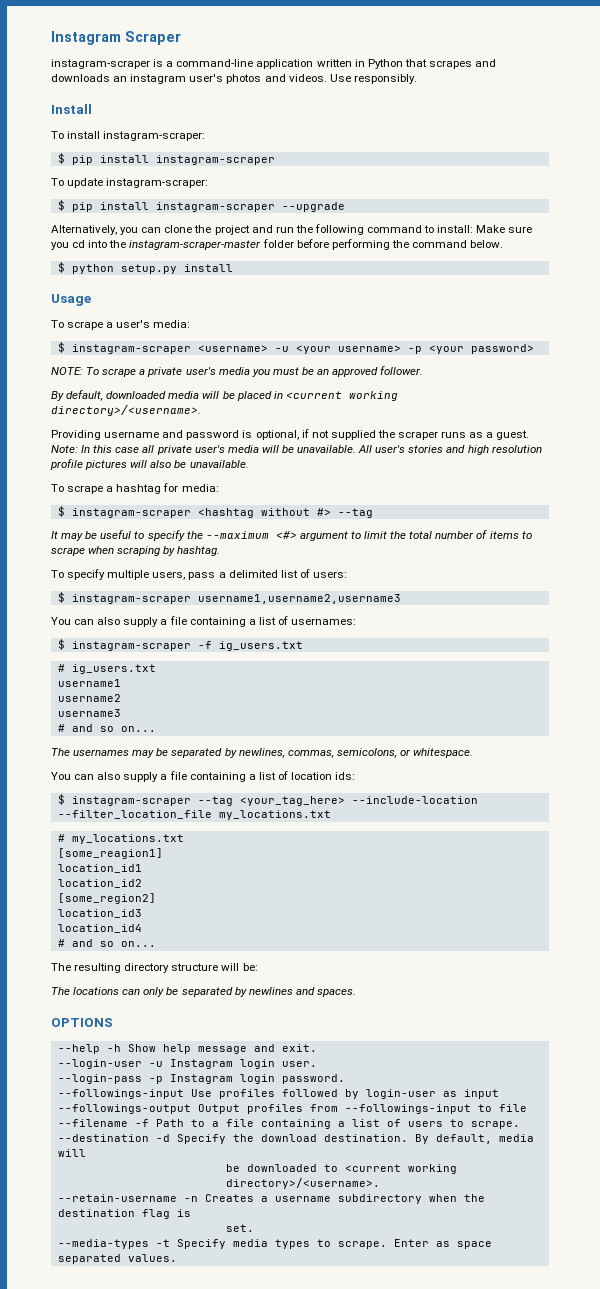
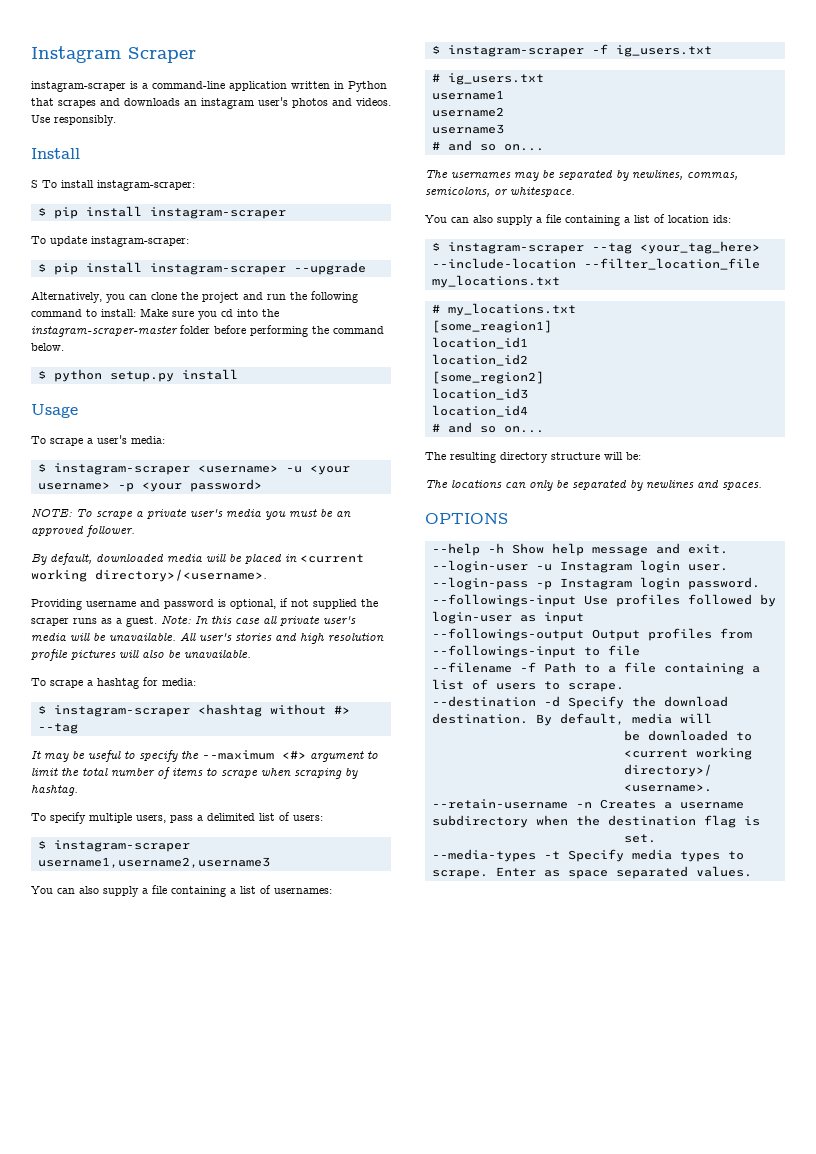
- To install instagram-scraper:
+ S To install instagram-scraper:

